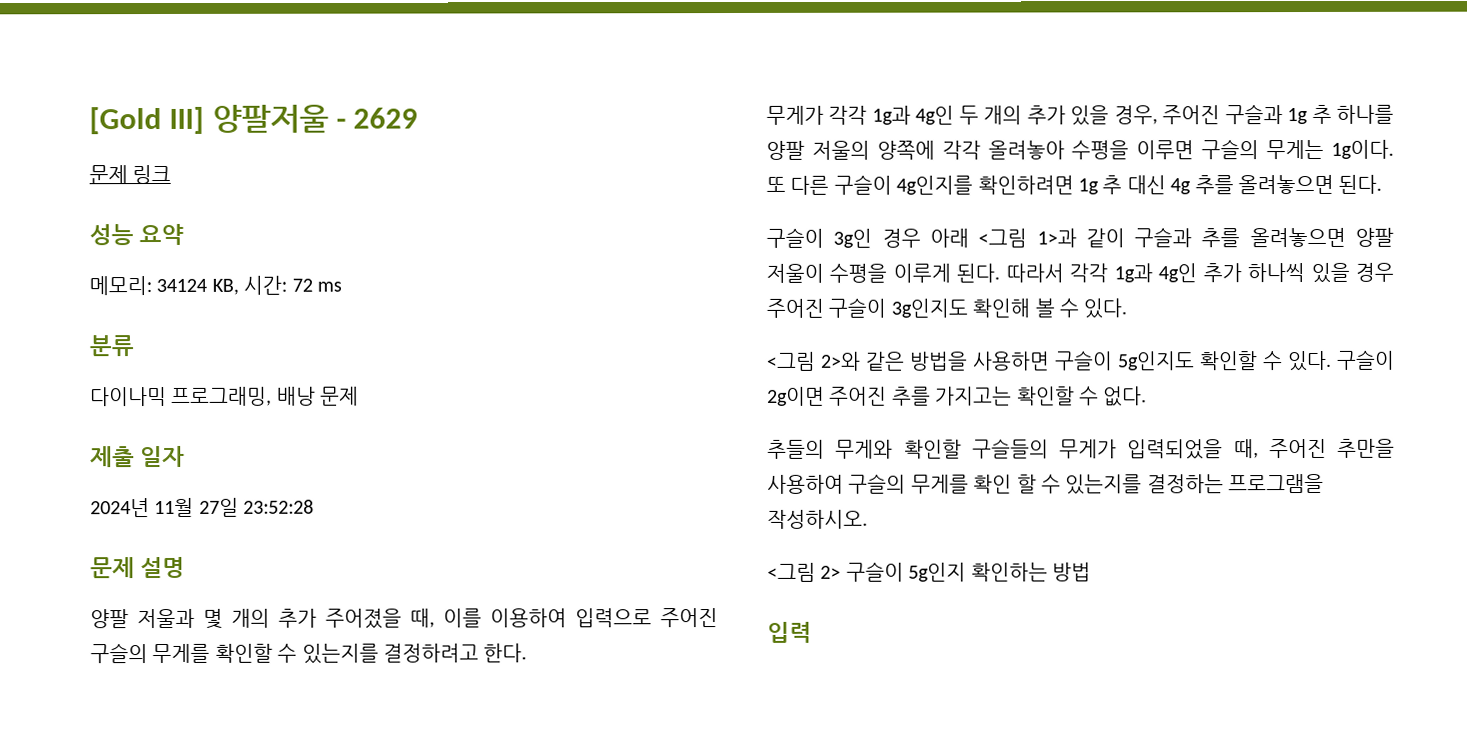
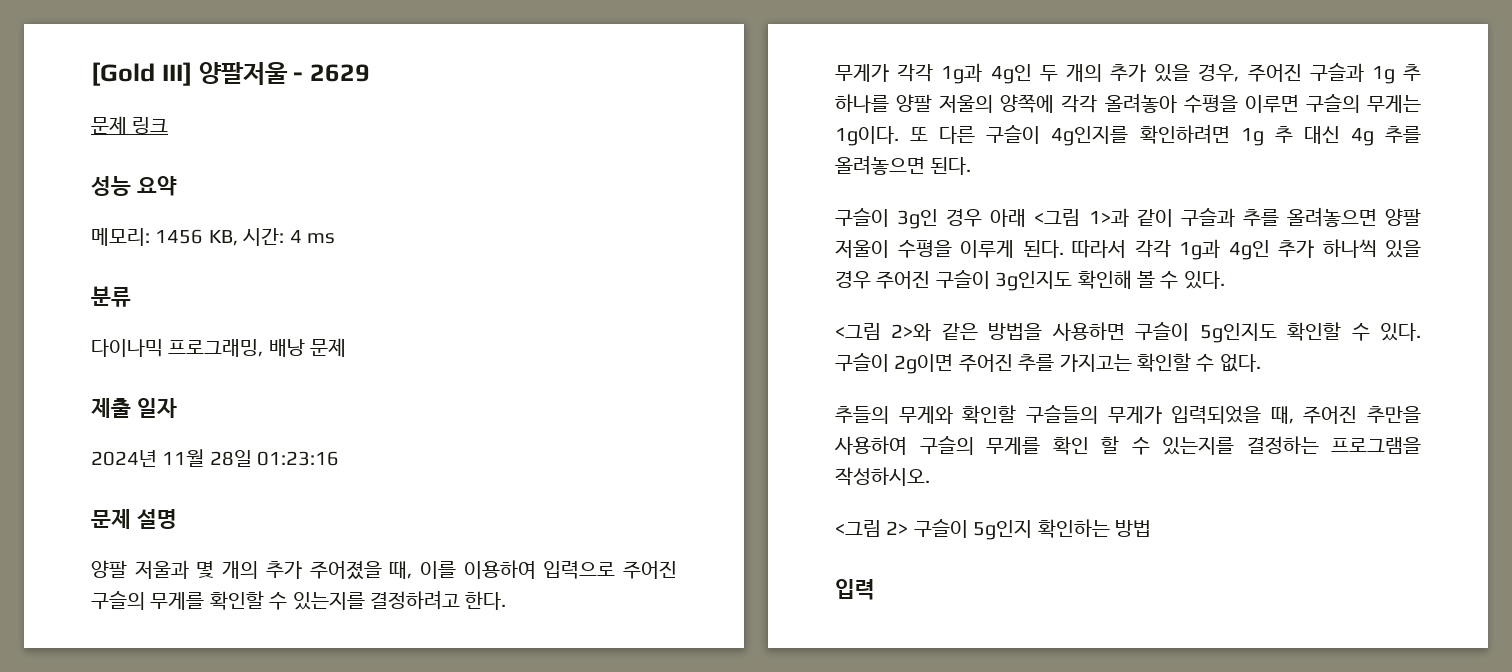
- 메모리: 34124 KB, 시간: 72 ms
+ 메모리: 1456 KB, 시간: 4 ms
- 2024년 11월 27일 23:52:28
+ 2024년 11월 28일 01:23:16

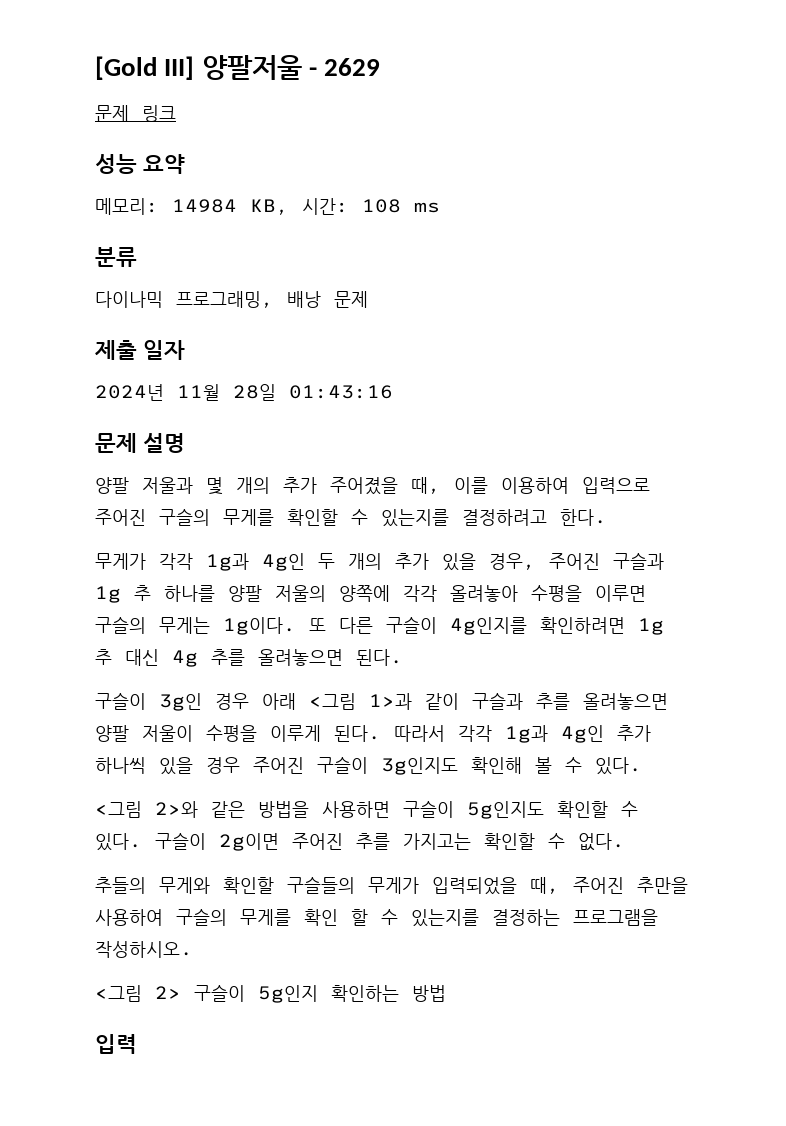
- 메모리: 1456 KB, 시간: 4 ms
+ 메모리: 14984 KB, 시간: 108 ms
- 2024년 11월 28일 01:23:16
+ 2024년 11월 28일 01:43:16

